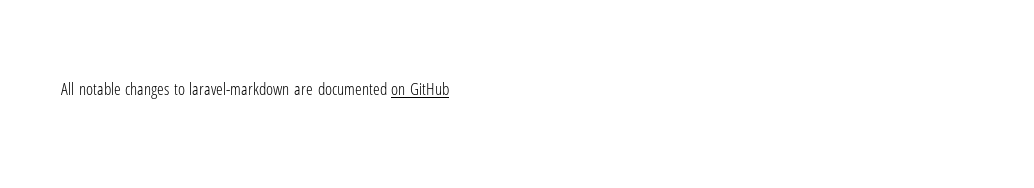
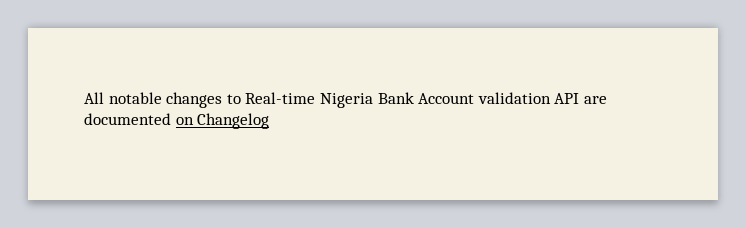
- All notable changes to laravel-markdown are documented on GitHub
+ All notable changes to Real-time Nigeria Bank Account validation API are documented on Changelog

